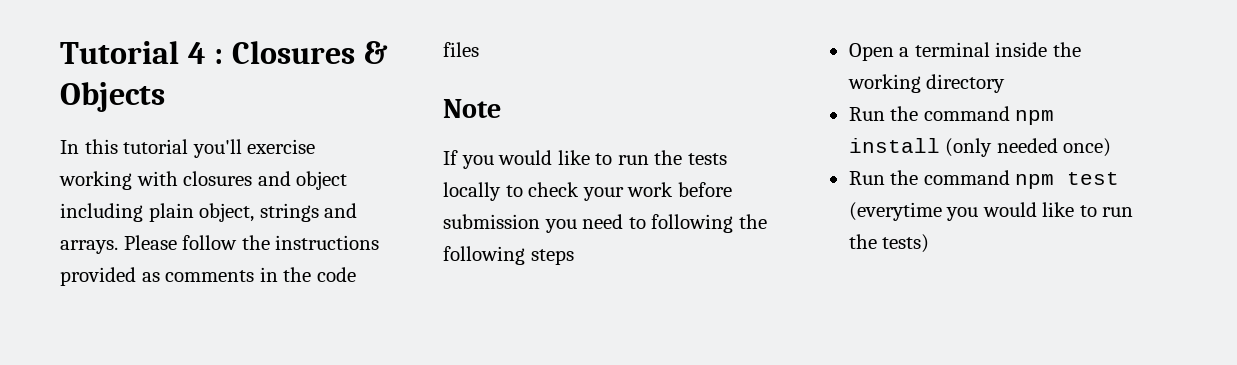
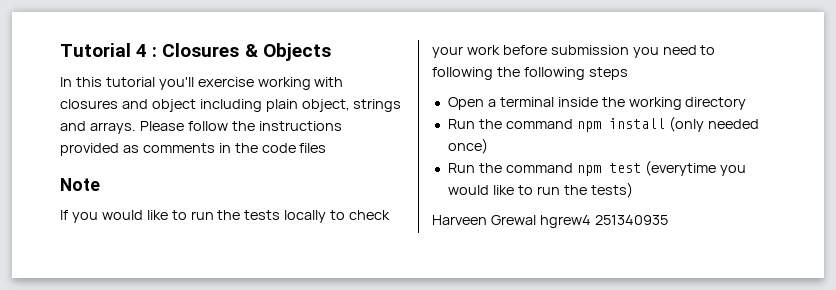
+ Harveen Grewal hgrew4 251340935

